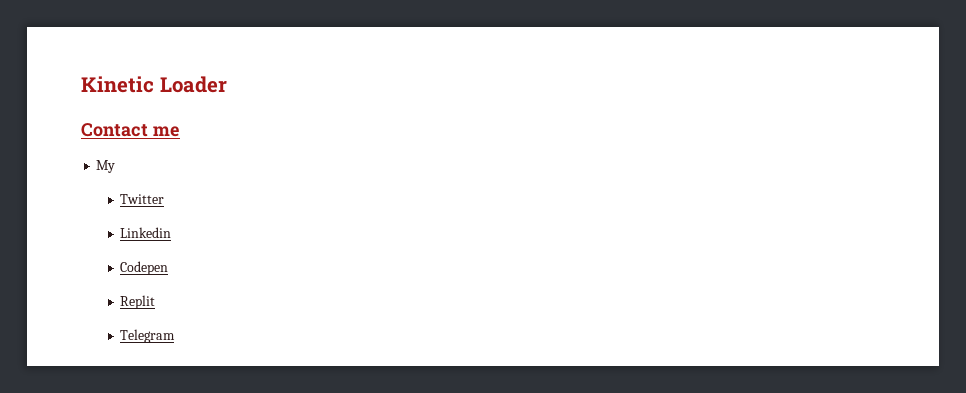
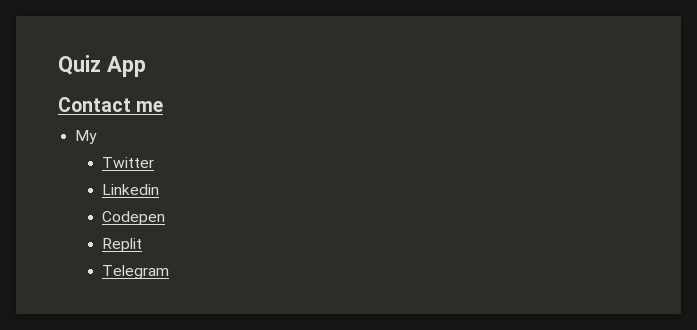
- Kinetic Loader
+ Quiz App

